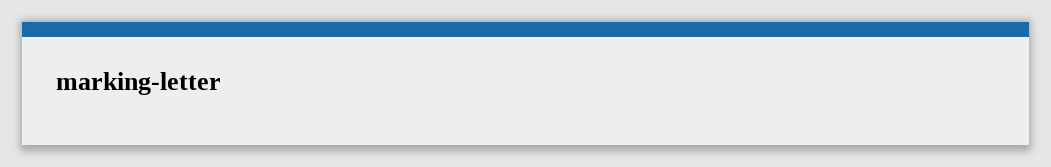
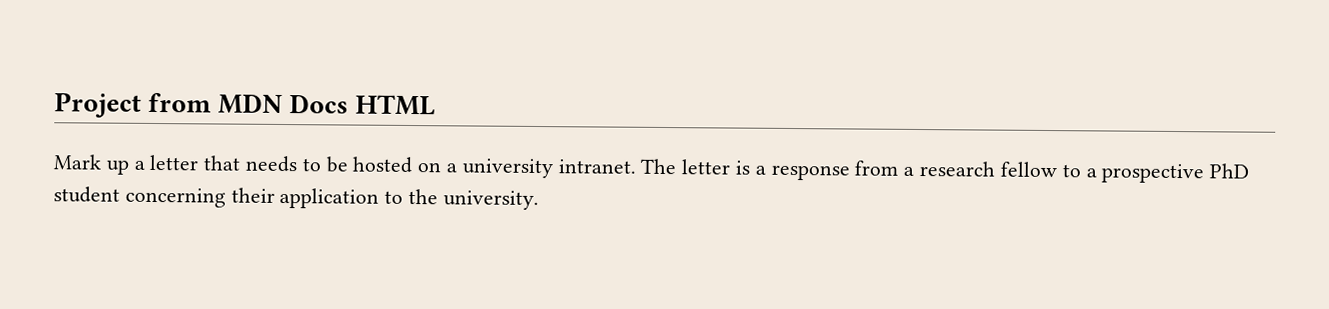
- marking-letter
+ Project from MDN Docs HTML
+ Mark up a letter that needs to be hosted on a university intranet. The letter is a response from a research fellow to a prospective PhD student concerning their application to the university.

